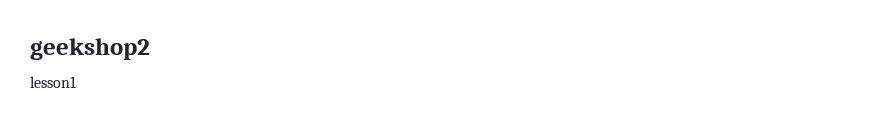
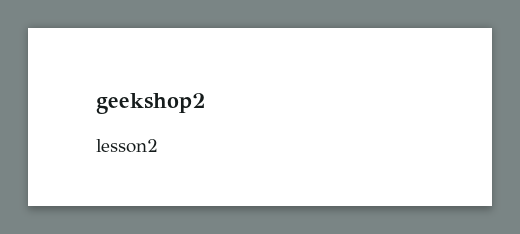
- lesson1
+ lesson2

